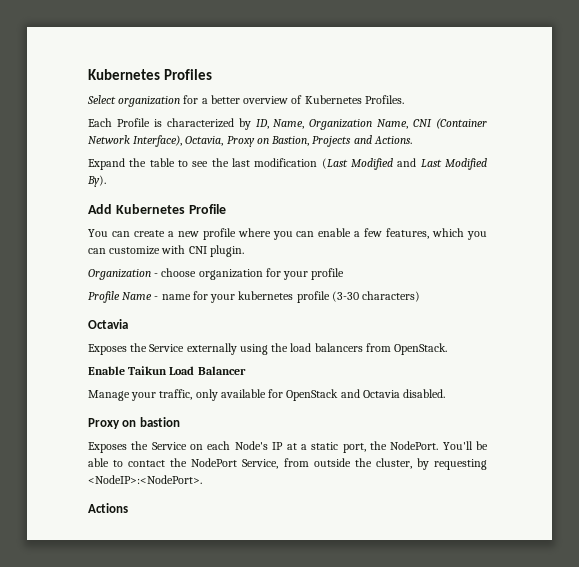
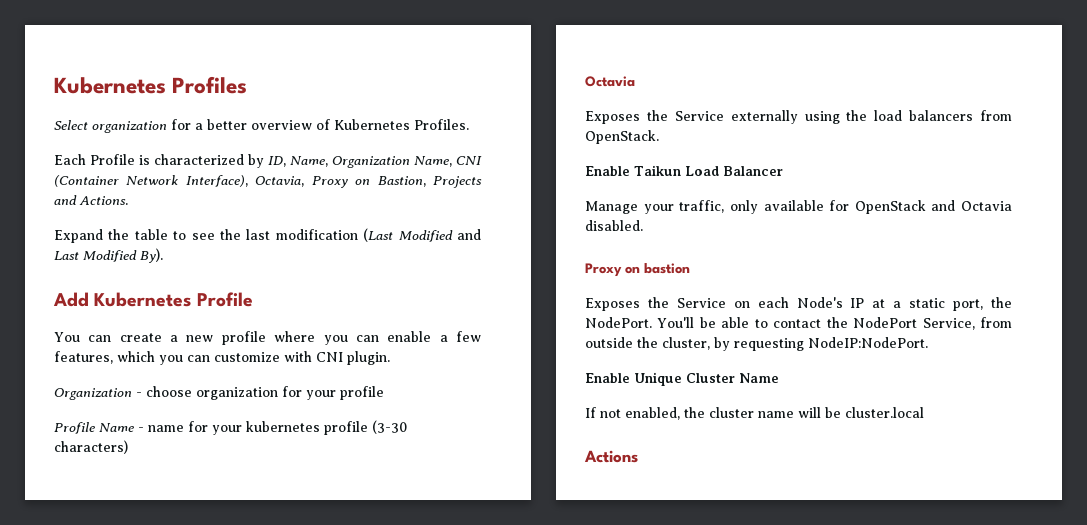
- You'll be able to contact the NodePort Service, from outside the cluster, by requesting <NodeIP>:<NodePort>.
+ You'll be able to contact the NodePort Service, from outside the cluster, by requesting NodeIP:NodePort.
+ Enable Unique Cluster Name
+ If not enabled, the cluster name will be cluster.local

